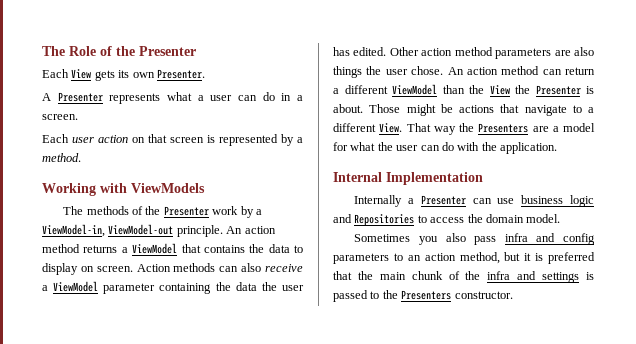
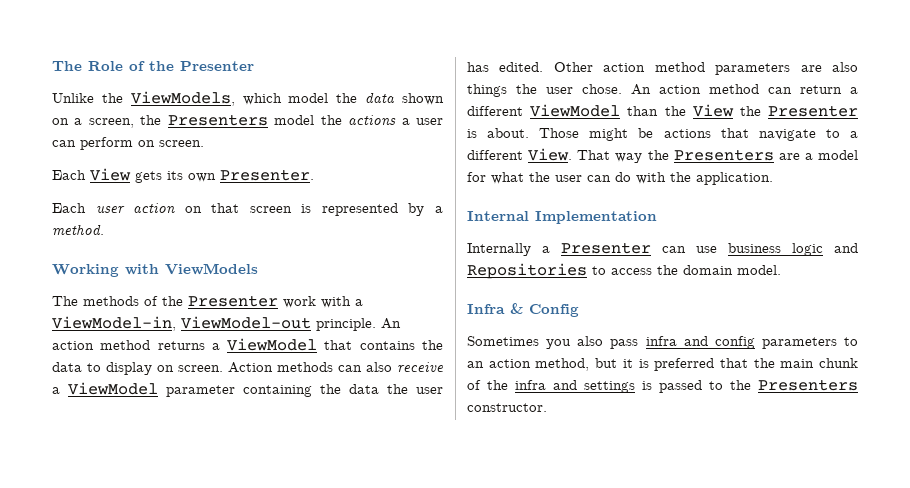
+ Unlike the ViewModels, which model the data shown on a screen, the Presenters model the actions a user can perform on screen.
- A Presenter represents what a user can do in a screen.
- The methods of the Presenter work by a ViewModel-in, ViewModel-out principle.
+ The methods of the Presenter work with a ViewModel-in, ViewModel-out principle.
+ Infra & Config

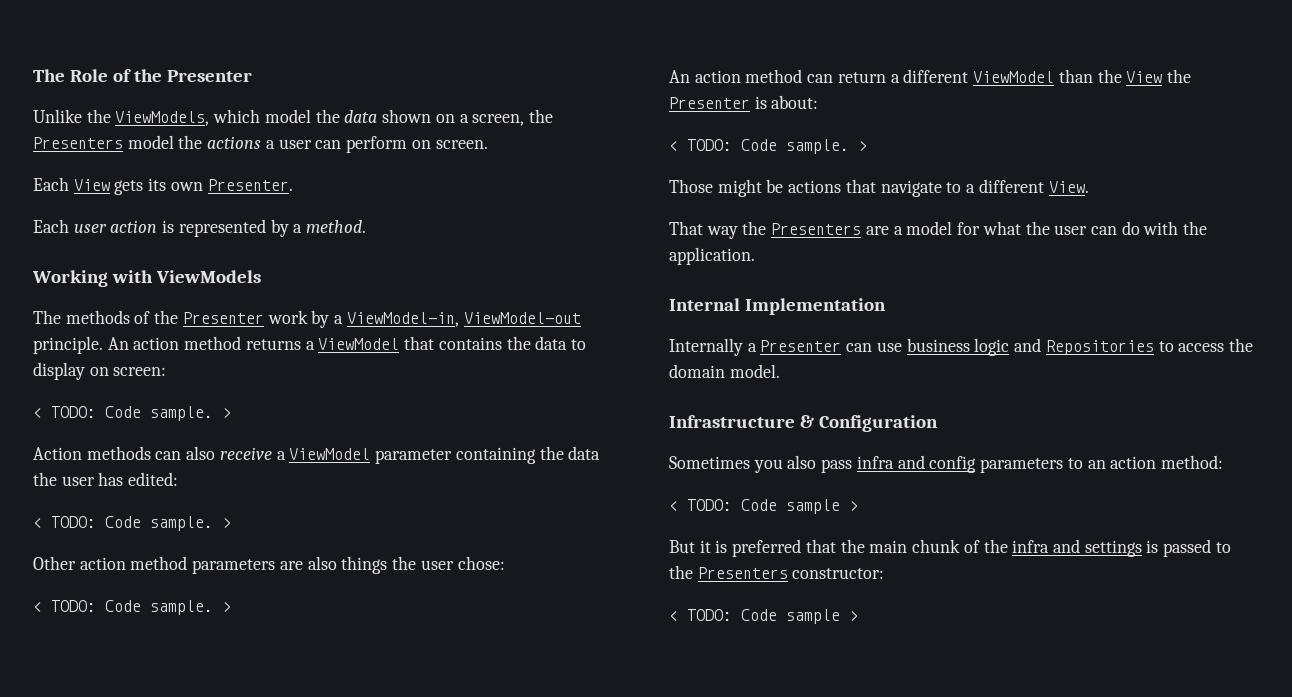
- Each user action on that screen is represented by a method.
+ Each user action is represented by a method.
- The methods of the Presenter work with a ViewModel-in, ViewModel-out principle.
+ The methods of the Presenter work by a ViewModel-in, ViewModel-out principle.
- An action method returns a ViewModel that contains the data to display on screen. Action methods can also receive a ViewModel parameter containing the data the user has edited. Other action method parameters are also things the user chose. An action method can return a different ViewModel than the View the Presenter is about. Those might be actions that navigate to a different View. That way the Presenters are a model for what the user can do with the application.
+ An action method returns a ViewModel that contains the data to display on screen:
+ < TODO: Code sample. >
+ Action methods can also receive a ViewModel parameter containing the data the user has edited:
+ < TODO: Code sample. >
+ Other action method parameters are also things the user chose:
+ < TODO: Code sample. >
+ An action method can return a different ViewModel than the View the Presenter is about:
+ < TODO: Code sample. >
+ Those might be actions that navigate to a different View.
+ That way the Presenters are a model for what the user can do with the application.
- Infra & Config
+ Infrastructure & Configuration
- Sometimes you also pass infra and config parameters to an action method, but it is preferred that the main chunk of the infra and settings is passed to the Presenters constructor.
+ Sometimes you also pass infra and config parameters to an action method:
+ < TODO: Code sample >
+ But it is preferred that the main chunk of the infra and settings is passed to the Presenters constructor:
+ < TODO: Code sample >

